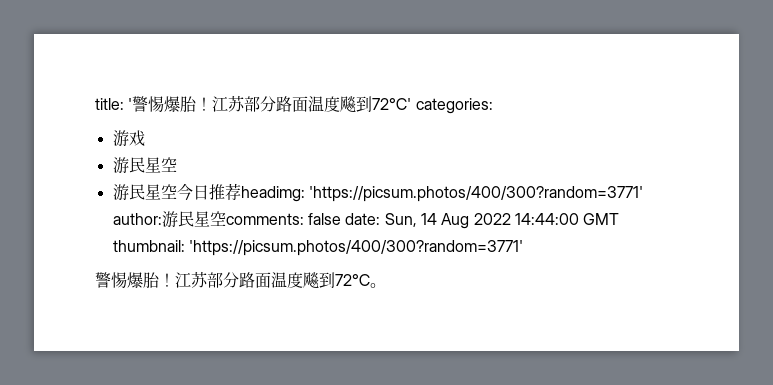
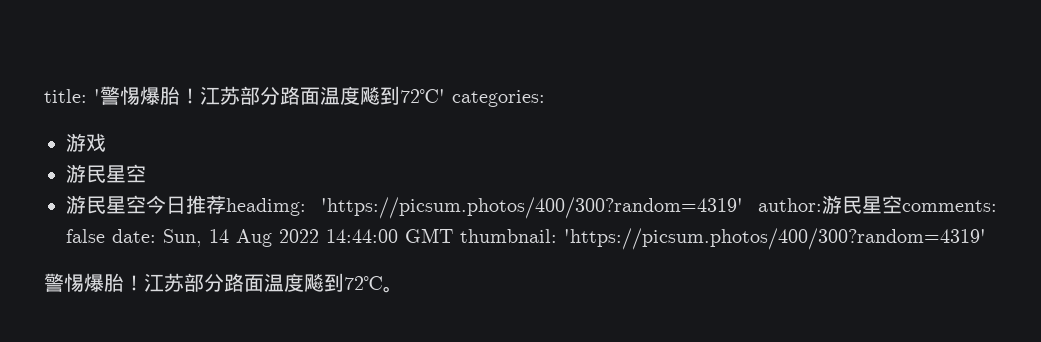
- 游民星空今日推荐headimg: 'https://picsum.photos/400/300?random=3771' author:游民星空comments: false date: Sun, 14 Aug 2022 14:44:00 GMT thumbnail: 'https://picsum.photos/400/300?random=3771'
+ 游民星空今日推荐headimg: 'https://picsum.photos/400/300?random=4319' author:游民星空comments: false date: Sun, 14 Aug 2022 14:44:00 GMT thumbnail: 'https://picsum.photos/400/300?random=4319'

